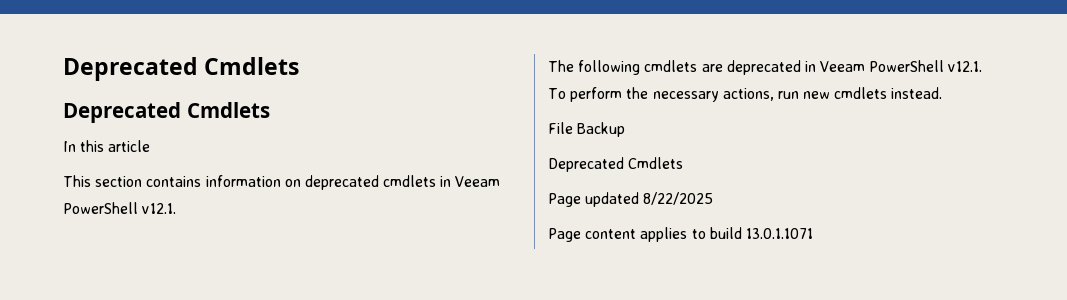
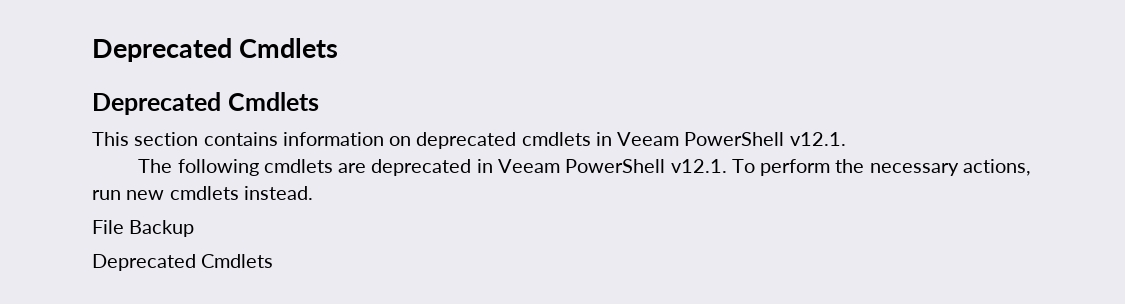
- In this article
- Page updated 8/22/2025
- Page content applies to build 13.0.1.1071

